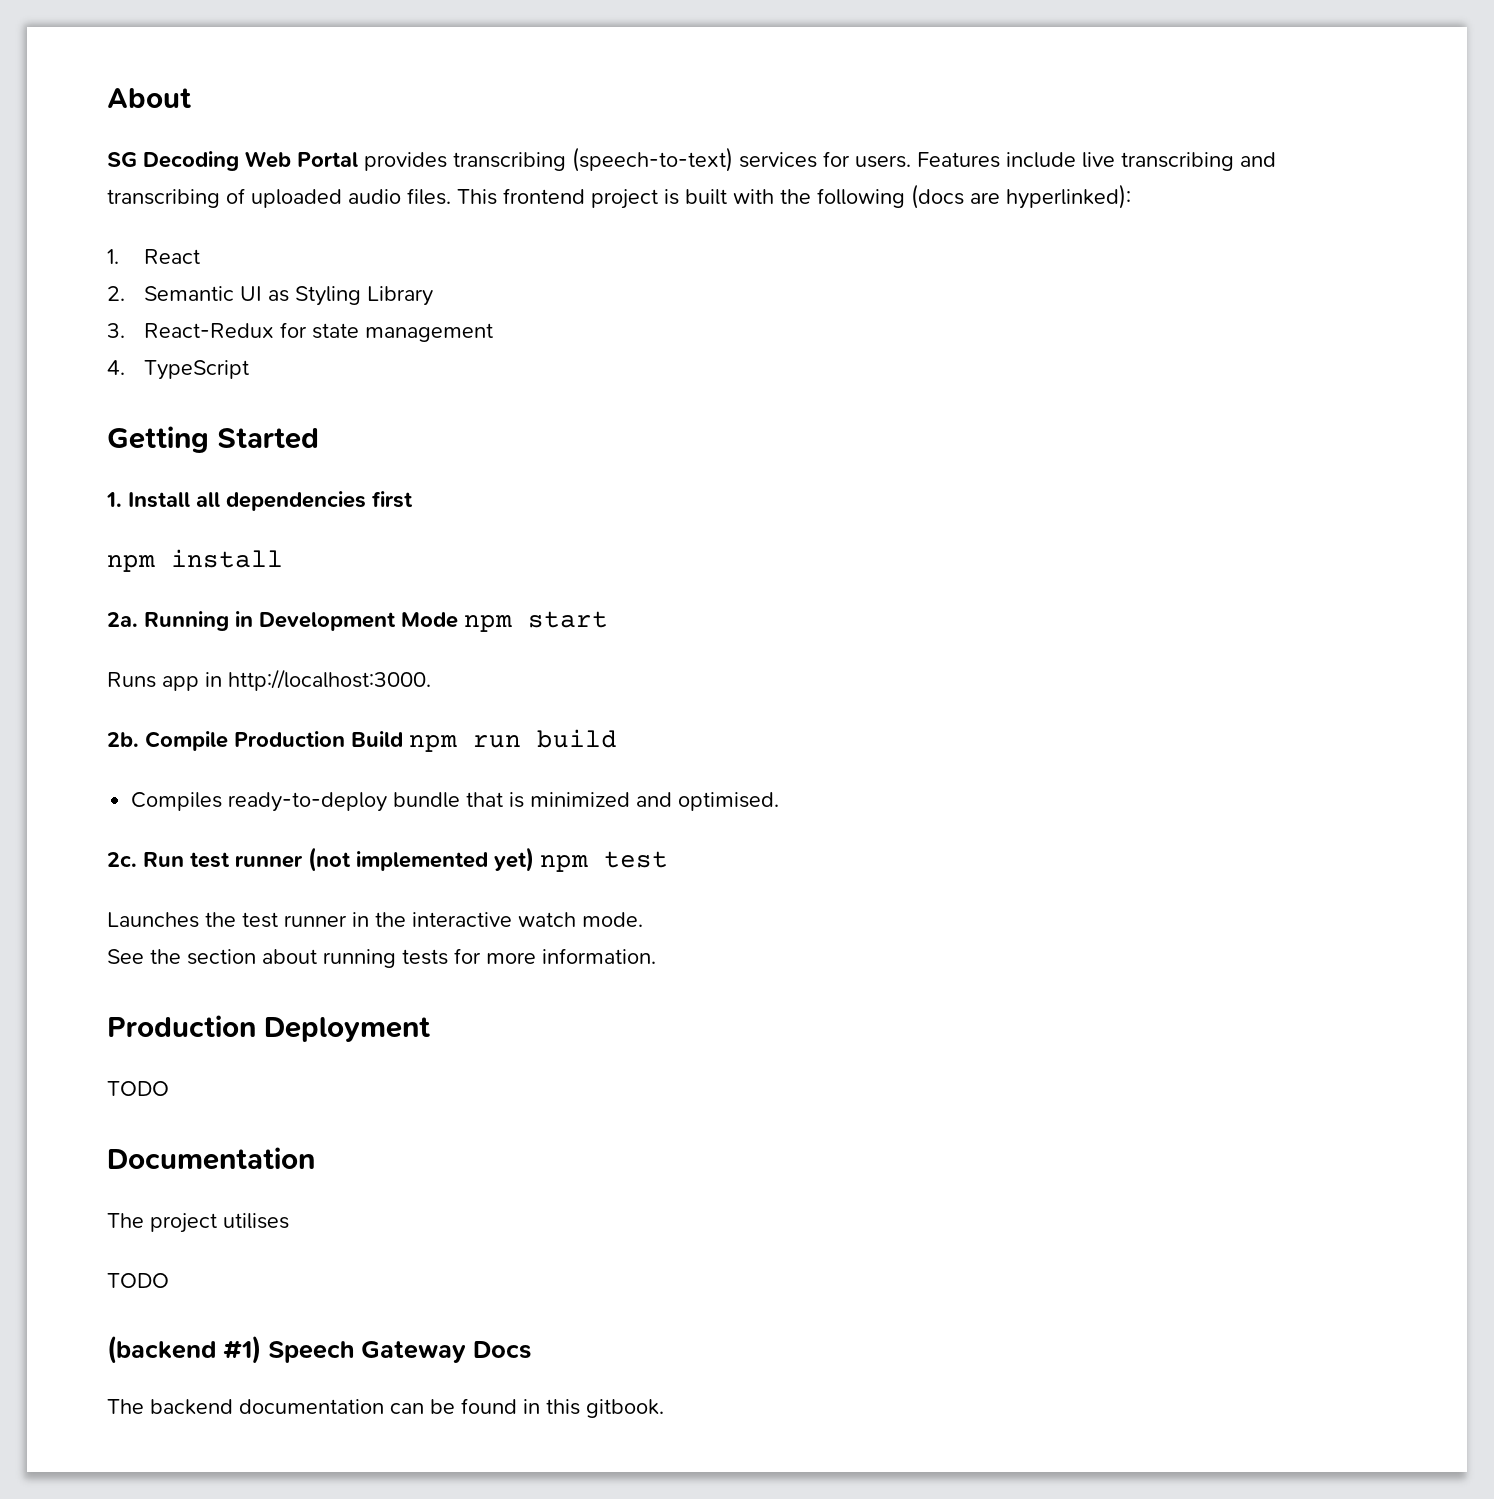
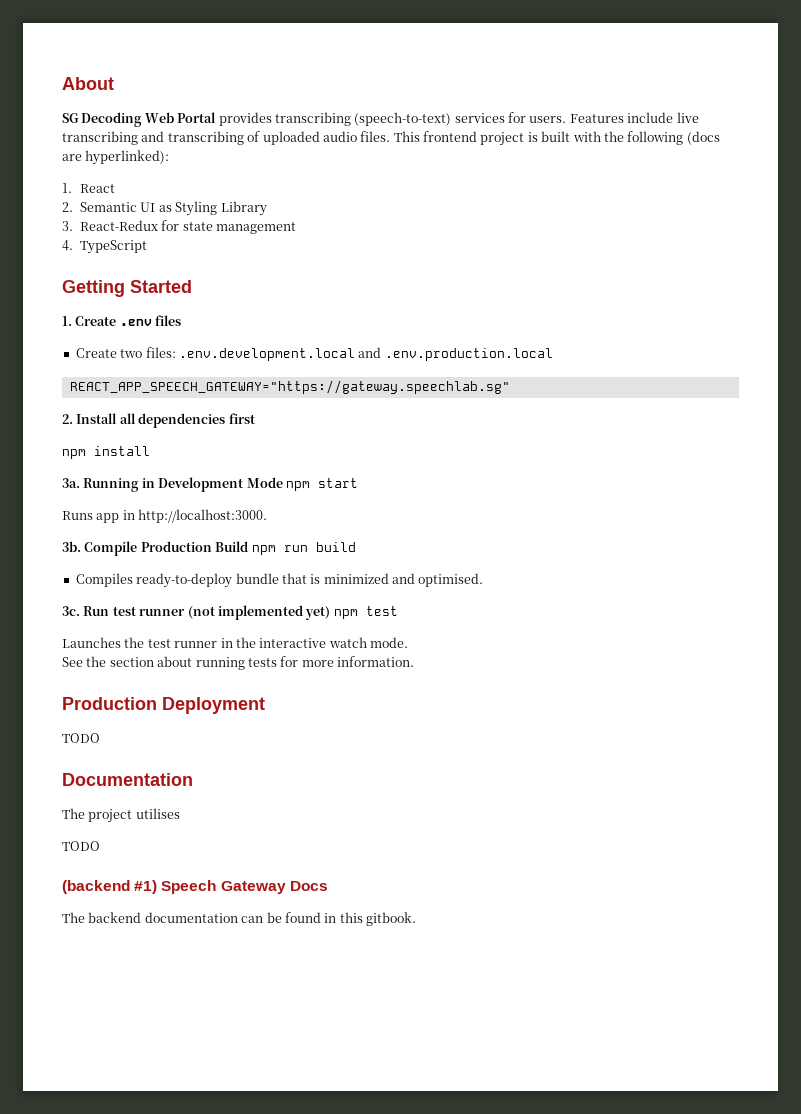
- 1. Install all dependencies first
+ 1. Create .env files
+ Create two files: .env.development.local and .env.production.local
+ REACT_APP_SPEECH_GATEWAY="https://gateway.speechlab.sg"
+ 2. Install all dependencies first
- 2a.
+ 3a.
- 2b.
+ 3b.
- 2c.
+ 3c.

